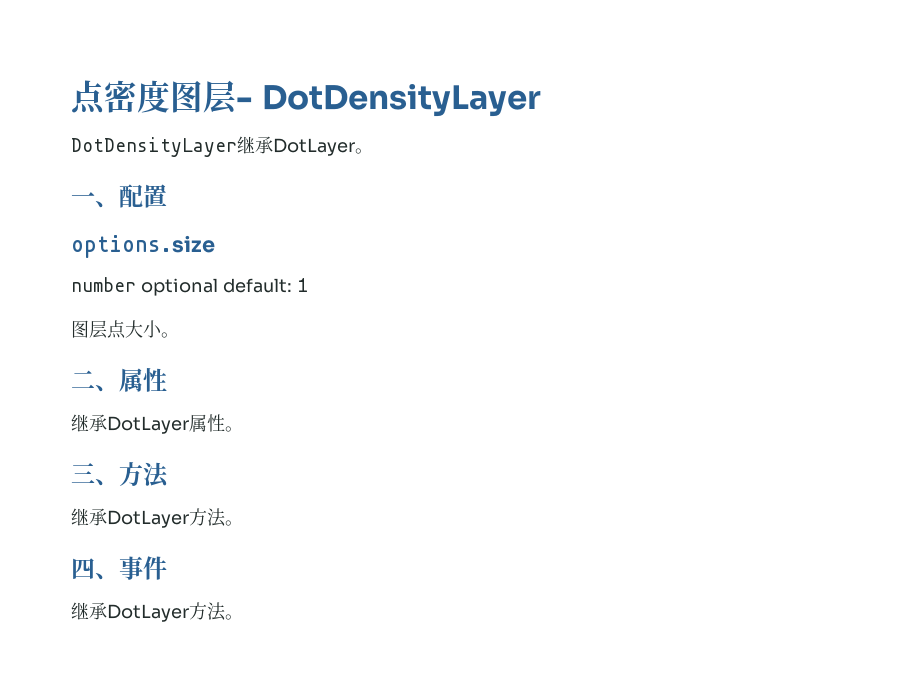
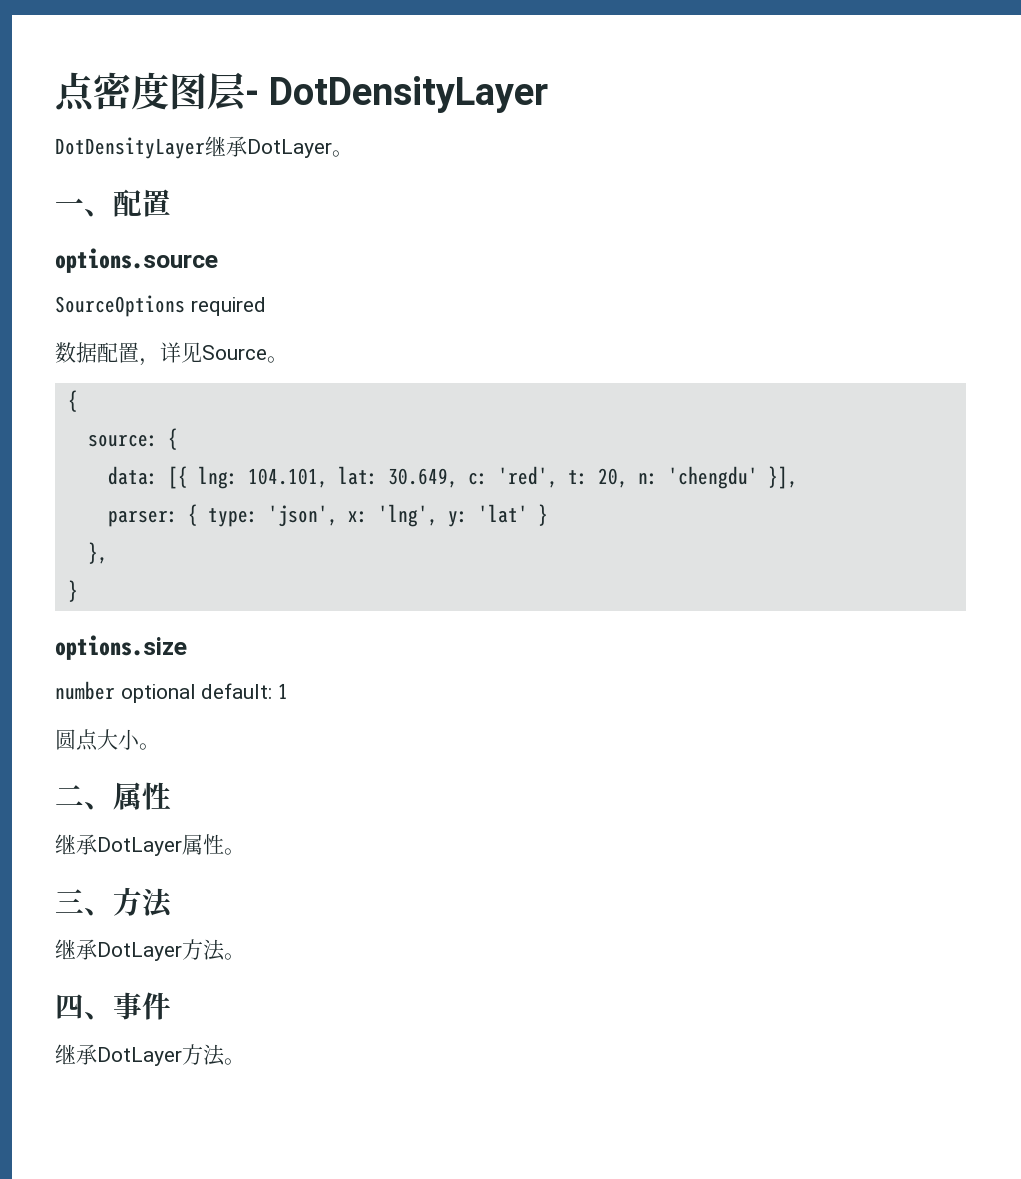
+ options.source
+ SourceOptions required
+ 数据配置，详见Source。
+ {
+ source: {
+ data: [{ lng: 104.101, lat: 30.649, c: 'red', t: 20, n: 'chengdu' }],
+ parser: { type: 'json', x: 'lng', y: 'lat' }
+ },
+ }
- 图层点大小。
+ 圆点大小。

